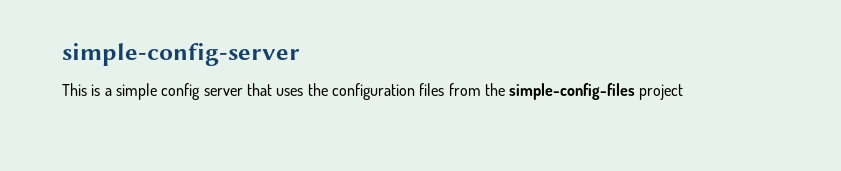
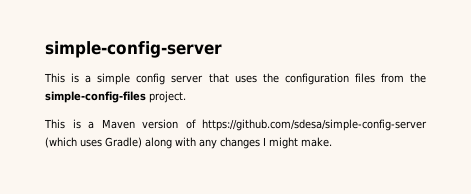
- This is a simple config server that uses the configuration files from the simple-config-files project
+ This is a simple config server that uses the configuration files from the simple-config-files project.
+ This is a Maven version of https://github.com/sdesa/simple-config-server (which uses Gradle) along with any changes I might make.

